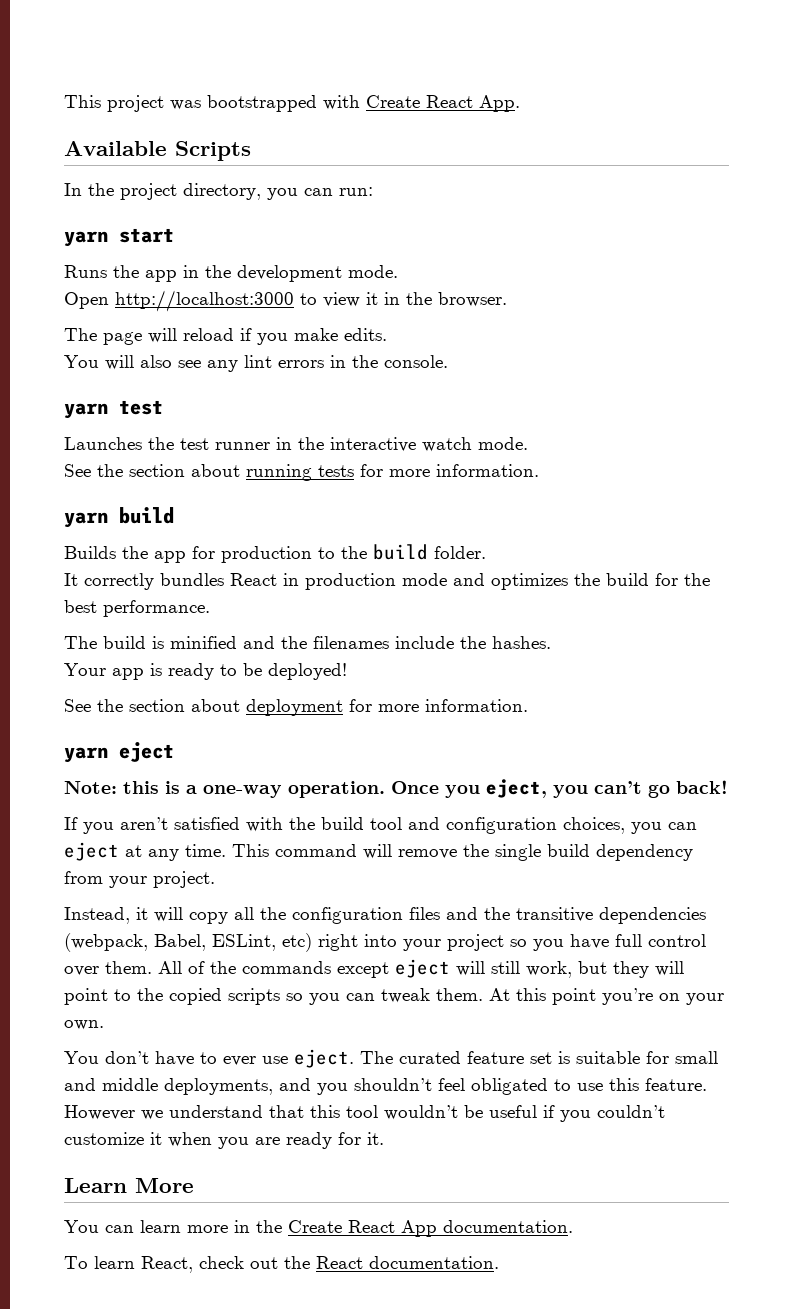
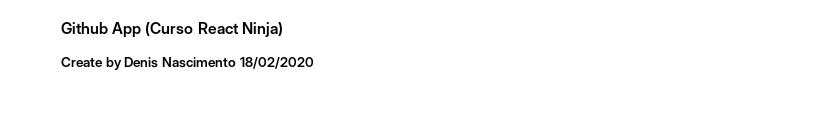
- This project was bootstrapped with Create React App.
- Available Scripts
- In the project directory, you can run:
- yarn start
- Runs the app in the development mode.
- Open http://localhost:3000 to view it in the browser.
- The page will reload if you make edits.
- You will also see any lint errors in the console.
- yarn test
- Launches the test runner in the interactive watch mode.
- See the section about running tests for more information.
- yarn build
- Builds the app for production to the build folder.
- It correctly bundles React in production mode and optimizes the build for the best performance.
- The build is minified and the filenames include the hashes.
- Your app is ready to be deployed!
- See the section about deployment for more information.
- yarn eject
- Note: this is a one-way operation. Once you eject, you can’t go back!
- If you aren’t satisfied with the build tool and configuration choices, you can eject at any time. This command will remove the single build dependency from your project.
- Instead, it will copy all the configuration files and the transitive dependencies (webpack, Babel, ESLint, etc) right into your project so you have full control over them. All of the commands except eject will still work, but they will point to the copied scripts so you can tweak them. At this point you’re on your own.
- You don’t have to ever use eject. The curated feature set is suitable for small and middle deployments, and you shouldn’t feel obligated to use this feature. However we understand that this tool wouldn’t be useful if you couldn’t customize it when you are ready for it.
- Learn More
- You can learn more in the Create React App documentation.
- To learn React, check out the React documentation.
+ Github App (Curso React Ninja)
+ Create by Denis Nascimento 18/02/2020

